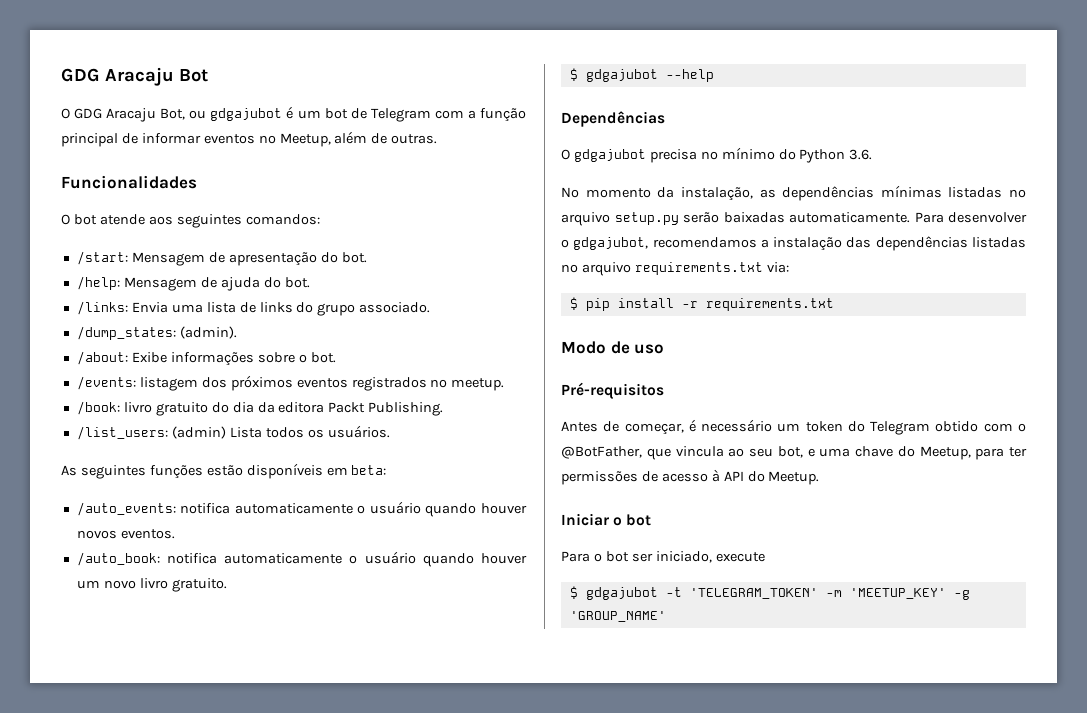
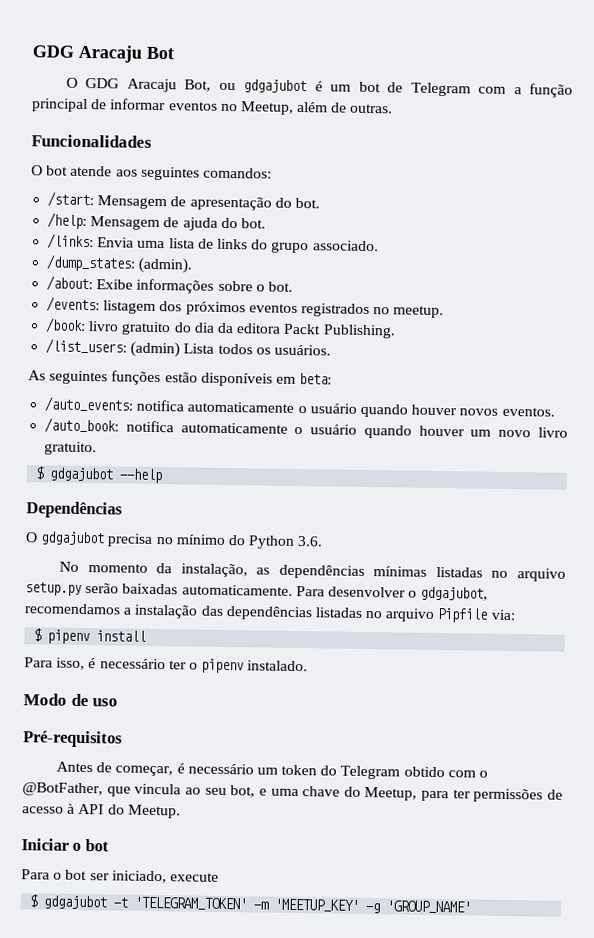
- Para desenvolver o gdgajubot, recomendamos a instalação das dependências listadas no arquivo requirements.txt via:
+ Para desenvolver o gdgajubot, recomendamos a instalação das dependências listadas no arquivo Pipfile via:
- $ pip install -r requirements.txt
+ $ pipenv install
+ Para isso, é necessário ter o pipenv instalado.

